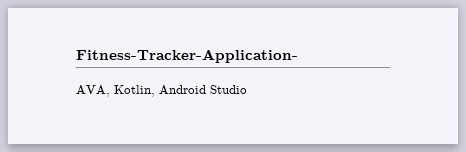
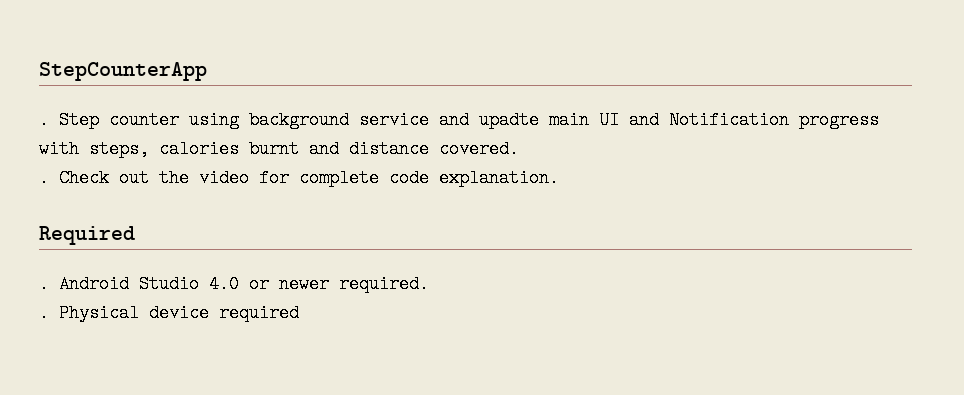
- Fitness-Tracker-Application-
- AVA, Kotlin, Android Studio
+ StepCounterApp
+ . Step counter using background service and upadte main UI and Notification progress with steps, calories burnt and distance covered.
+ . Check out the video for complete code explanation.
+ Required
+ . Android Studio 4.0 or newer required.
+ . Physical device required

